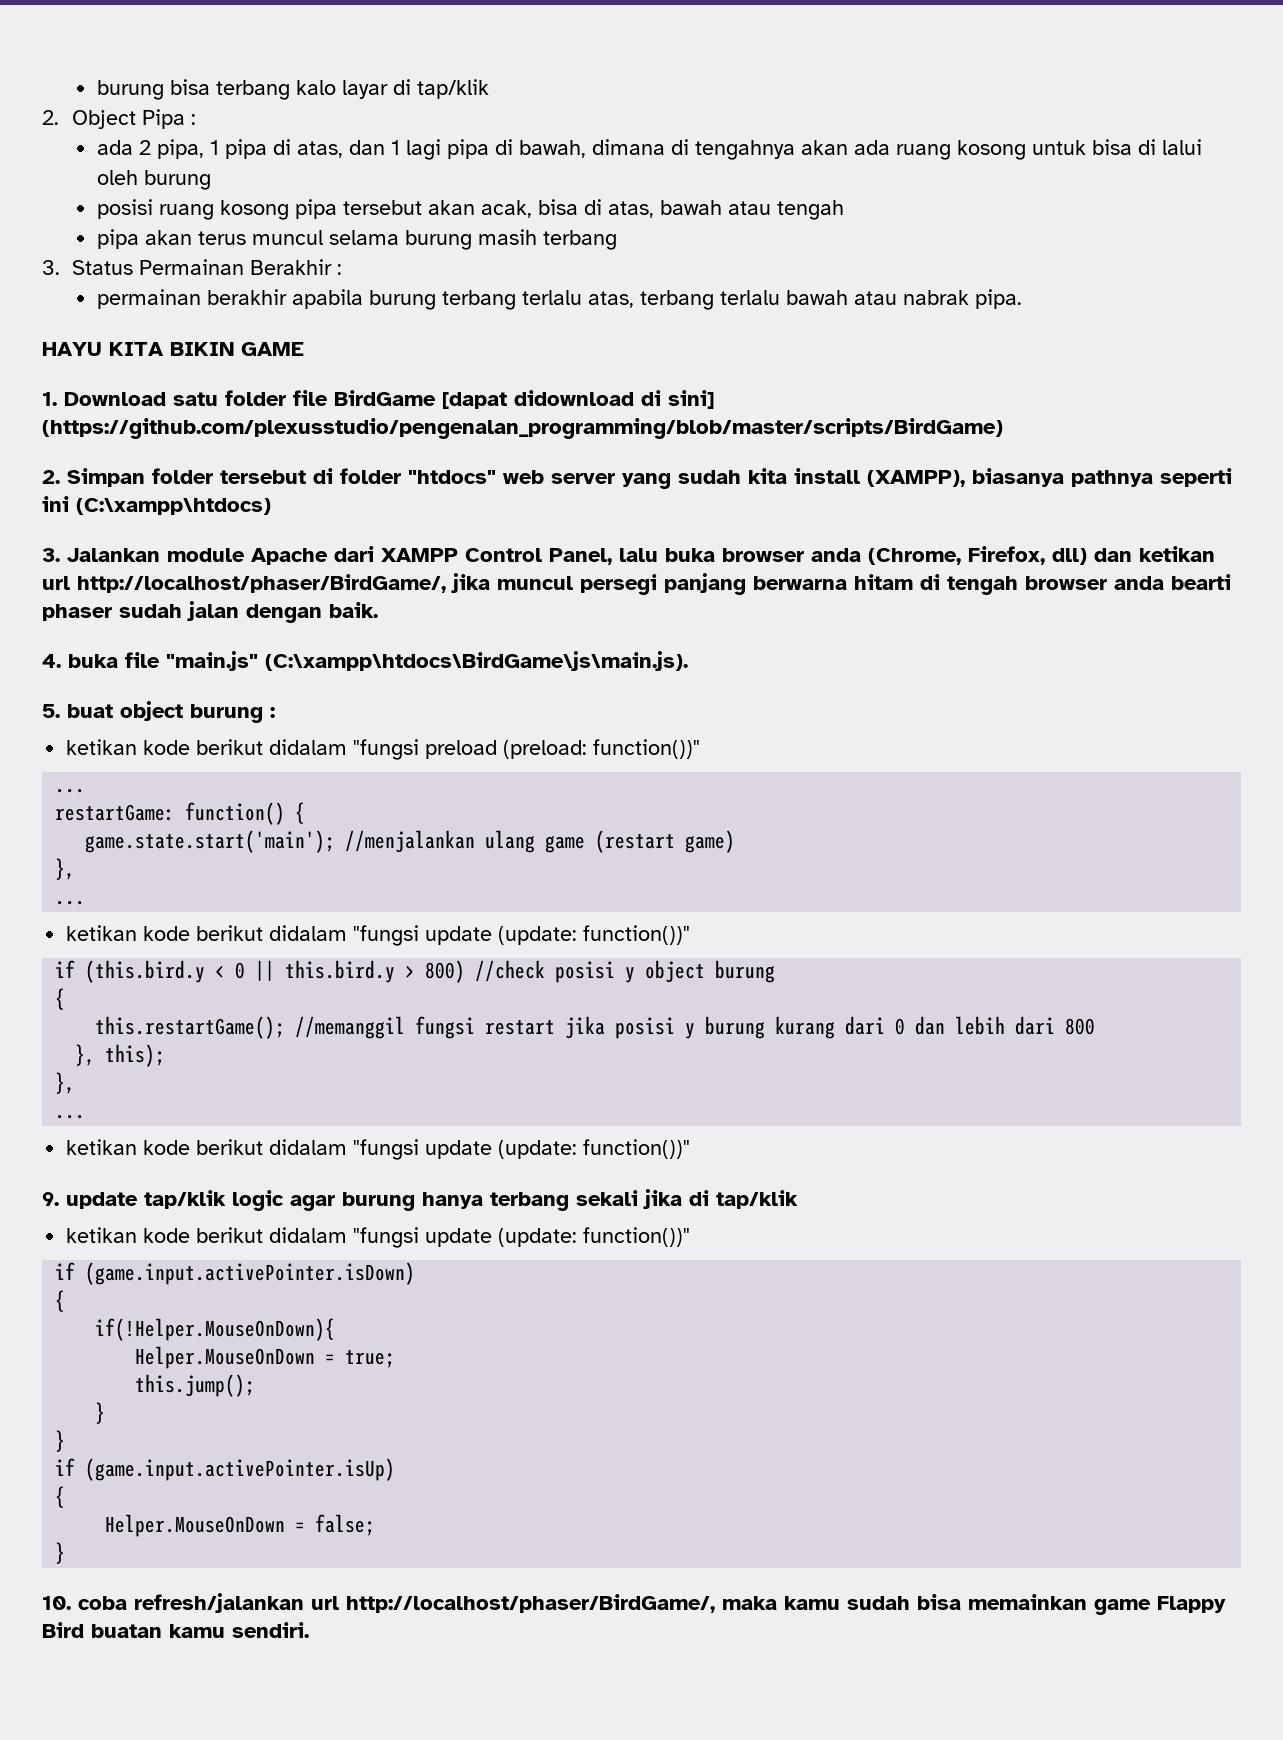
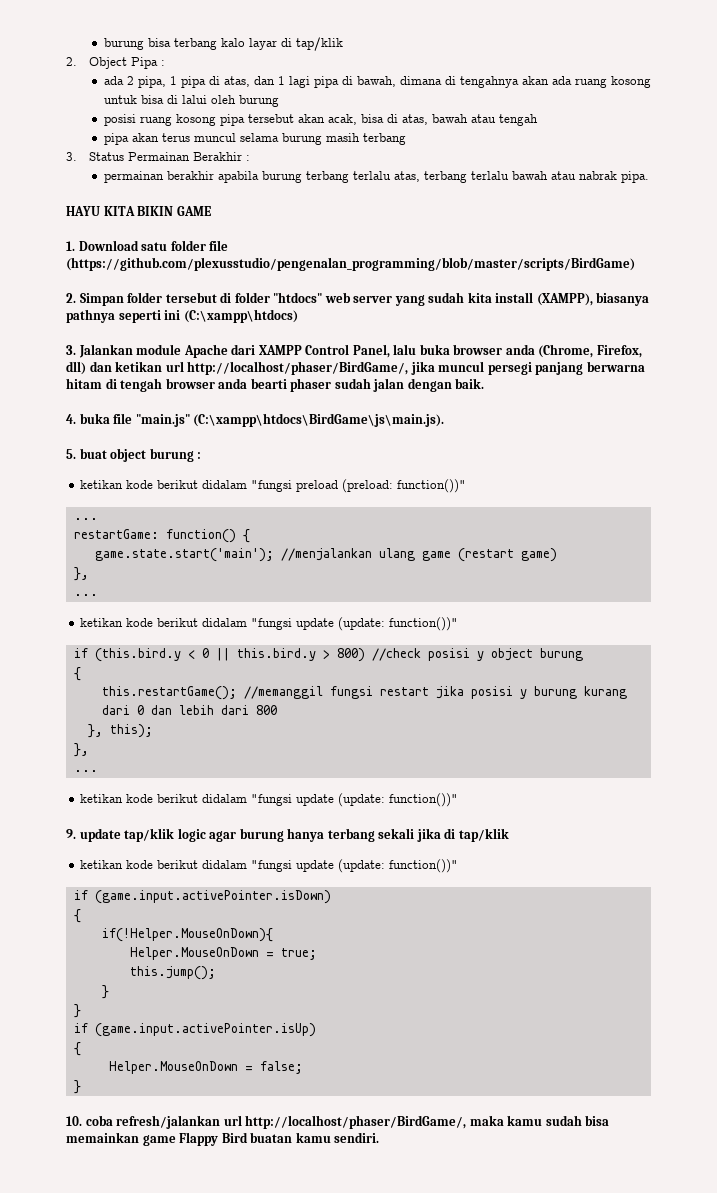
- 1. Download satu folder file BirdGame [dapat didownload di sini] (https://github.com/plexusstudio/pengenalan_programming/blob/master/scripts/BirdGame)
+ 1. Download satu folder file (https://github.com/plexusstudio/pengenalan_programming/blob/master/scripts/BirdGame)

